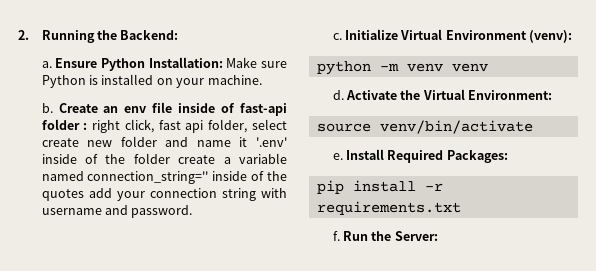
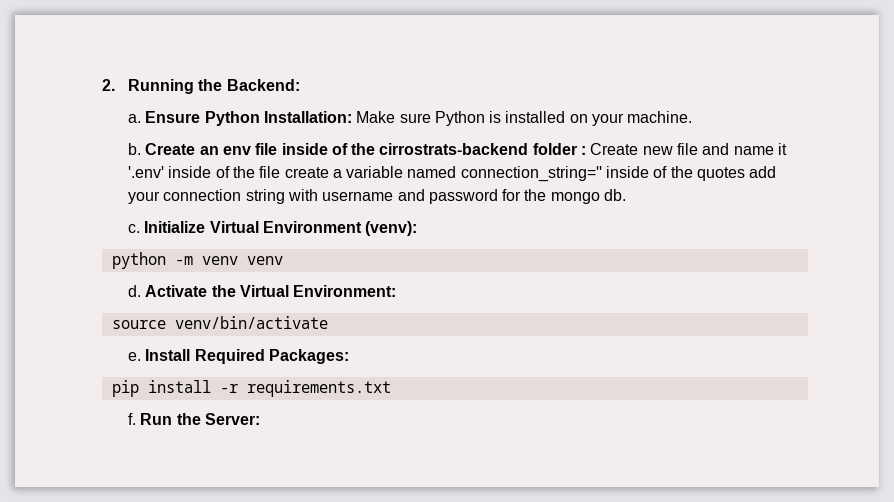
- Create an env file inside of fast-api folder : right click, fast api folder, select create new folder and name it '.env' inside of the folder create a variable named connection_string='' inside of the quotes add your connection string with username and password.
+ Create an env file inside of the cirrostrats-backend folder : Create new file and name it '.env' inside of the file create a variable named connection_string='' inside of the quotes add your connection string with username and password for the mongo db.

